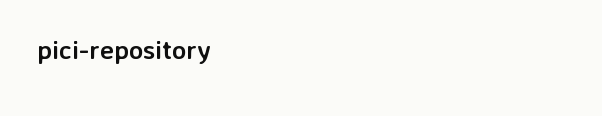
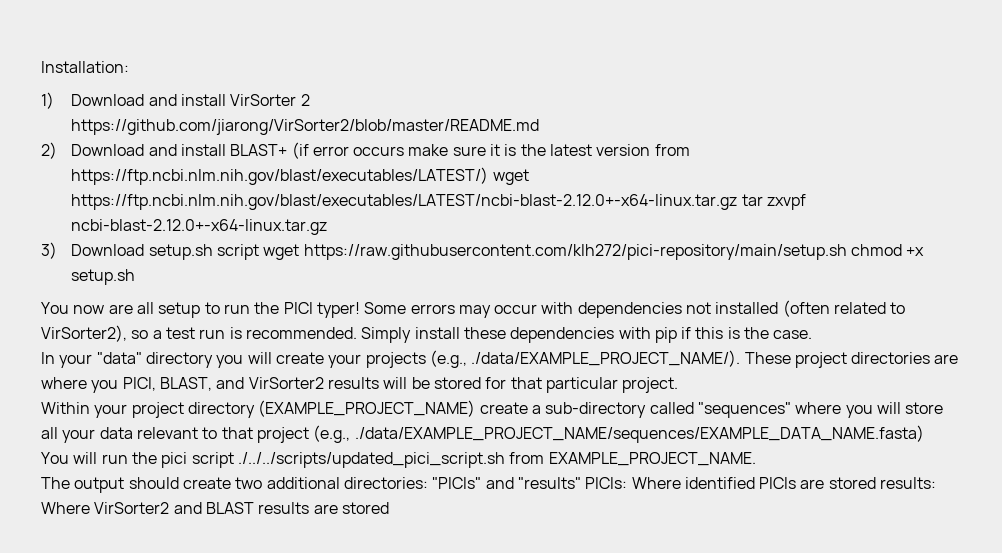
- pici-repository
+ Installation:
+ 1) Download and install VirSorter 2
+ https://github.com/jiarong/VirSorter2/blob/master/README.md
+ 2) Download and install BLAST+ (if error occurs make sure it is the latest version from https://ftp.ncbi.nlm.nih.gov/blast/executables/LATEST/) wget https://ftp.ncbi.nlm.nih.gov/blast/executables/LATEST/ncbi-blast-2.12.0+-x64-linux.tar.gz tar zxvpf ncbi-blast-2.12.0+-x64-linux.tar.gz
+ 3) Download setup.sh script wget https://raw.githubusercontent.com/klh272/pici-repository/main/setup.sh chmod +x setup.sh
+ You now are all setup to run the PICI typer! Some errors may occur with dependencies not installed (often related to VirSorter2), so a test run is recommended. Simply install these dependencies with pip if this is the case.
+ In your "data" directory you will create your projects (e.g., ./data/EXAMPLE_PROJECT_NAME/). These project directories are where you PICI, BLAST, and VirSorter2 results will be stored for that particular project.
+ Within your project directory (EXAMPLE_PROJECT_NAME) create a sub-directory called "sequences" where you will store all your data relevant to that project (e.g., ./data/EXAMPLE_PROJECT_NAME/sequences/EXAMPLE_DATA_NAME.fasta)
+ You will run the pici script ./../../scripts/updated_pici_script.sh from EXAMPLE_PROJECT_NAME.
+ The output should create two additional directories: "PICIs" and "results" PICIs: Where identified PICIs are stored results: Where VirSorter2 and BLAST results are stored

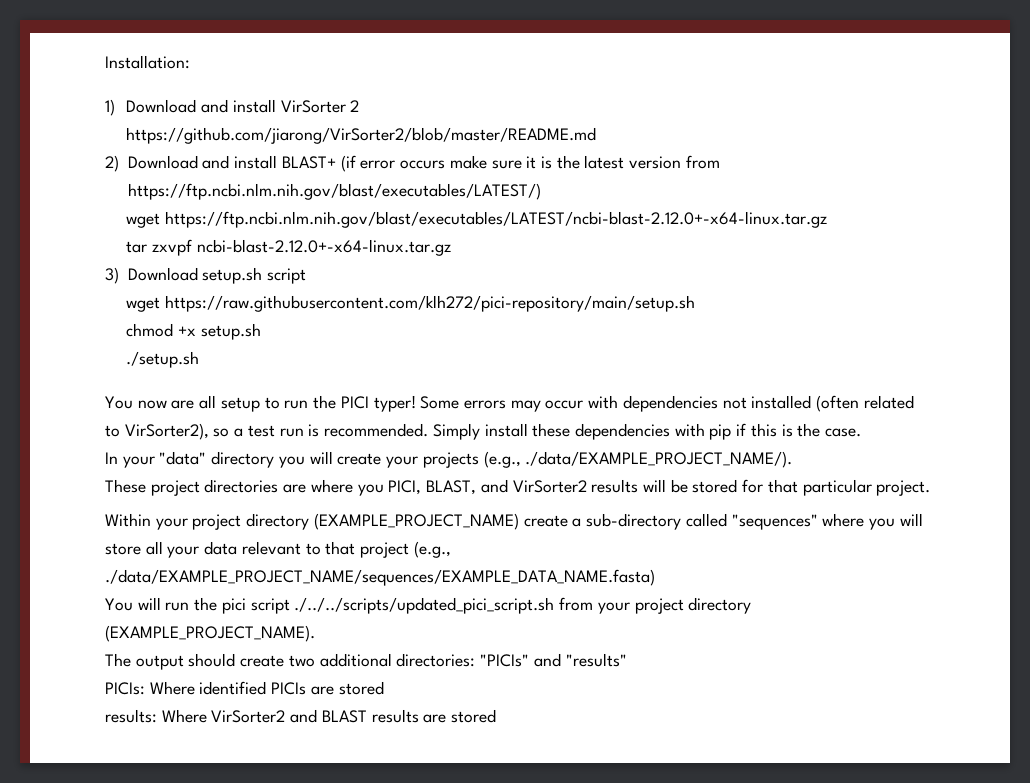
- 2) Download and install BLAST+ (if error occurs make sure it is the latest version from https://ftp.ncbi.nlm.nih.gov/blast/executables/LATEST/) wget https://ftp.ncbi.nlm.nih.gov/blast/executables/LATEST/ncbi-blast-2.12.0+-x64-linux.tar.gz tar zxvpf ncbi-blast-2.12.0+-x64-linux.tar.gz
+ 2) Download and install BLAST+ (if error occurs make sure it is the latest version from https://ftp.ncbi.nlm.nih.gov/blast/executables/LATEST/)
+ wget https://ftp.ncbi.nlm.nih.gov/blast/executables/LATEST/ncbi-blast-2.12.0+-x64-linux.tar.gz
+ tar zxvpf ncbi-blast-2.12.0+-x64-linux.tar.gz
- 3) Download setup.sh script wget https://raw.githubusercontent.com/klh272/pici-repository/main/setup.sh chmod +x setup.sh
+ 3) Download setup.sh script
+ wget https://raw.githubusercontent.com/klh272/pici-repository/main/setup.sh
+ chmod +x setup.sh
+ ./setup.sh
- In your "data" directory you will create your projects (e.g., ./data/EXAMPLE_PROJECT_NAME/). These project directories are where you PICI, BLAST, and VirSorter2 results will be stored for that particular project.
+ In your "data" directory you will create your projects (e.g., ./data/EXAMPLE_PROJECT_NAME/).
+ These project directories are where you PICI, BLAST, and VirSorter2 results will be stored for that particular project.
- You will run the pici script ./../../scripts/updated_pici_script.sh from EXAMPLE_PROJECT_NAME.
+ You will run the pici script ./../../scripts/updated_pici_script.sh from your project directory (EXAMPLE_PROJECT_NAME).
- The output should create two additional directories: "PICIs" and "results" PICIs: Where identified PICIs are stored results: Where VirSorter2 and BLAST results are stored
+ The output should create two additional directories: "PICIs" and "results"
+ PICIs: Where identified PICIs are stored
+ results: Where VirSorter2 and BLAST results are stored

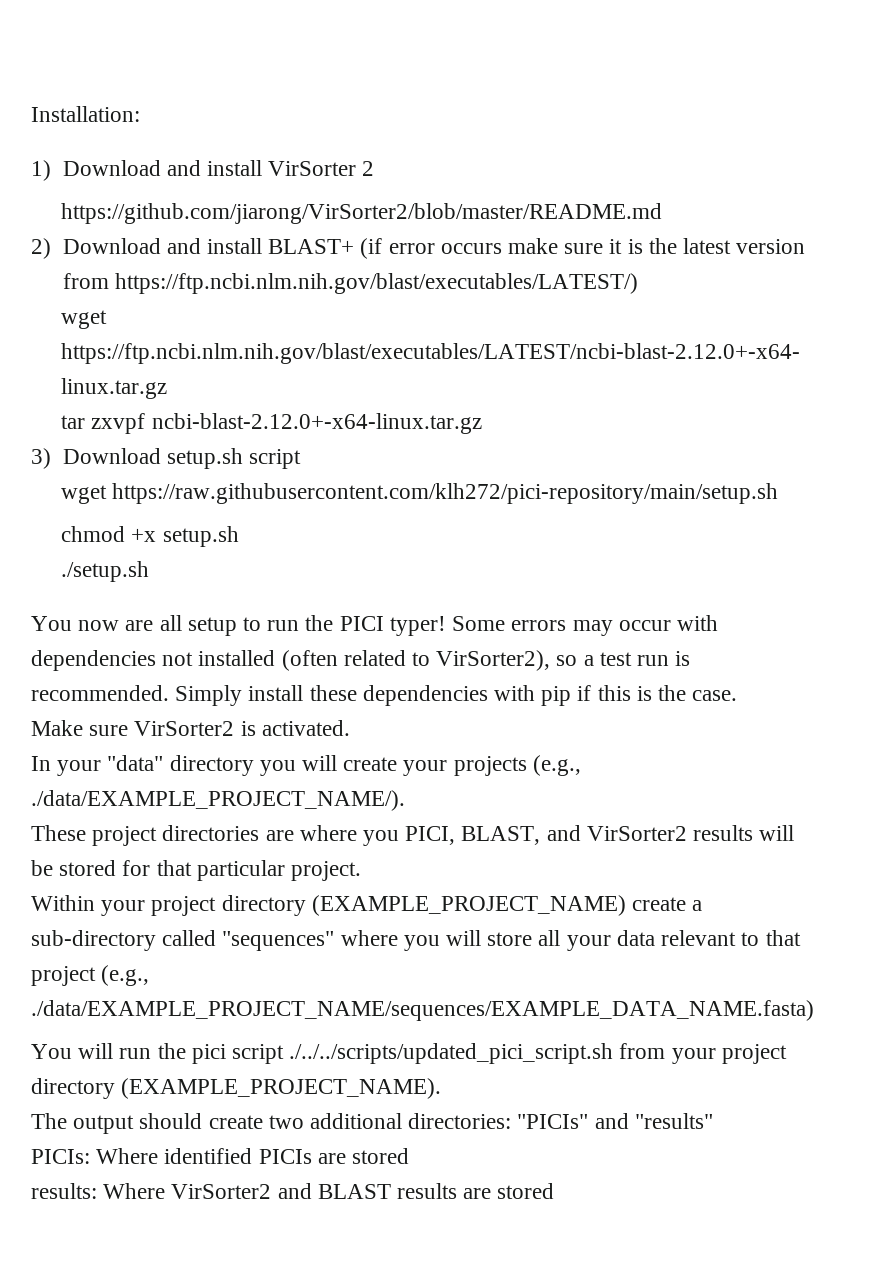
+ Make sure VirSorter2 is activated.

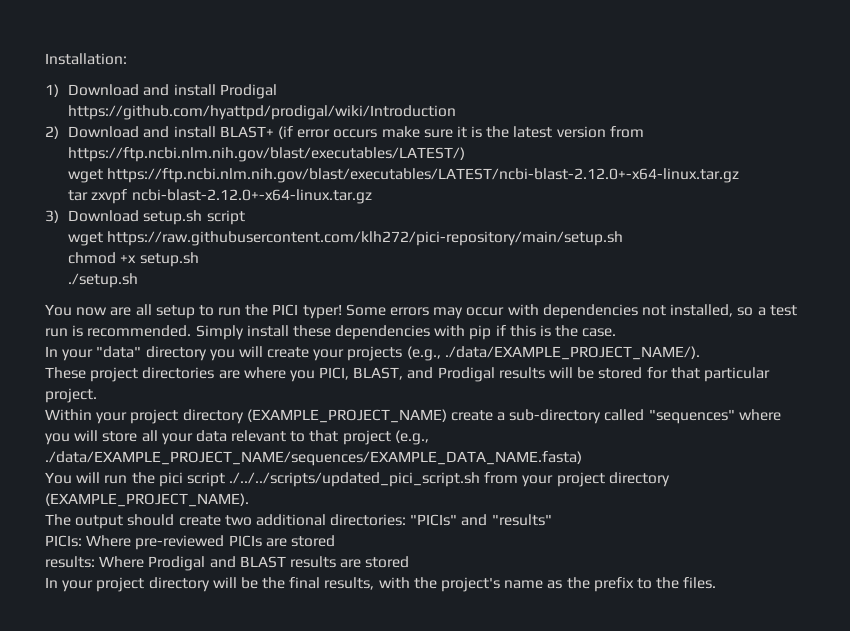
- 1) Download and install VirSorter 2
- https://github.com/jiarong/VirSorter2/blob/master/README.md
+ 1) Download and install Prodigal
+ https://github.com/hyattpd/prodigal/wiki/Introduction
- Some errors may occur with dependencies not installed (often related to VirSorter2), so a test run is recommended.
+ Some errors may occur with dependencies not installed, so a test run is recommended.
- Make sure VirSorter2 is activated.
- These project directories are where you PICI, BLAST, and VirSorter2 results will be stored for that particular project.
+ These project directories are where you PICI, BLAST, and Prodigal results will be stored for that particular project.
- PICIs: Where identified PICIs are stored
+ PICIs: Where pre-reviewed PICIs are stored
- results: Where VirSorter2 and BLAST results are stored
+ results: Where Prodigal and BLAST results are stored
+ In your project directory will be the final results, with the project's name as the prefix to the files.

